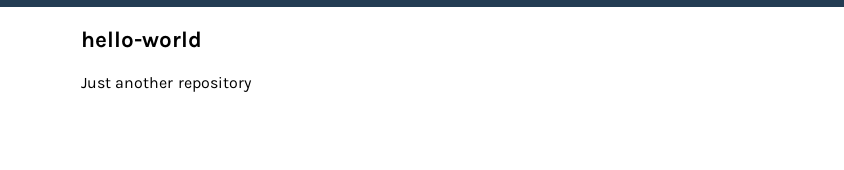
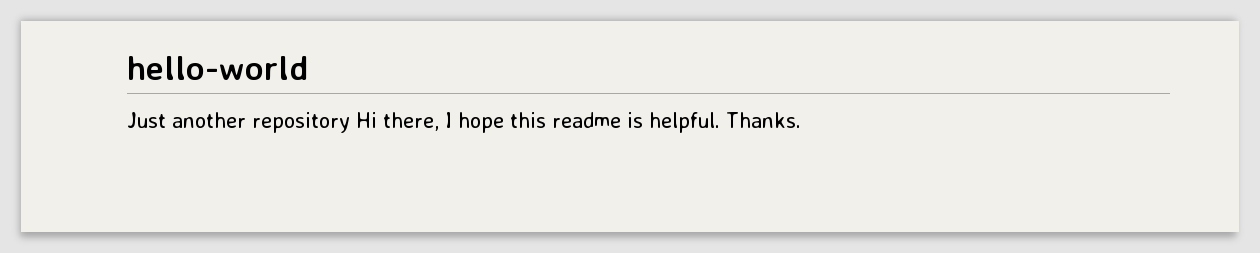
- Just another repository
+ Just another repository Hi there, I hope this readme is helpful. Thanks.

